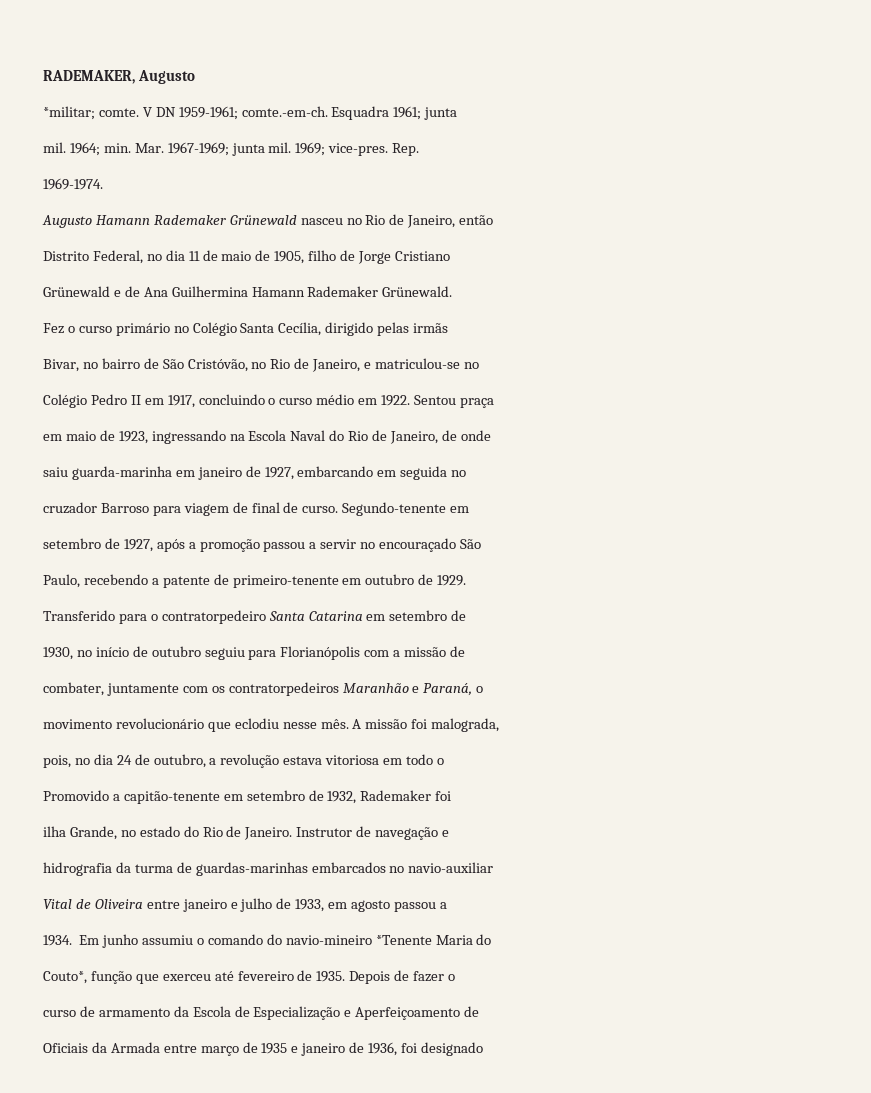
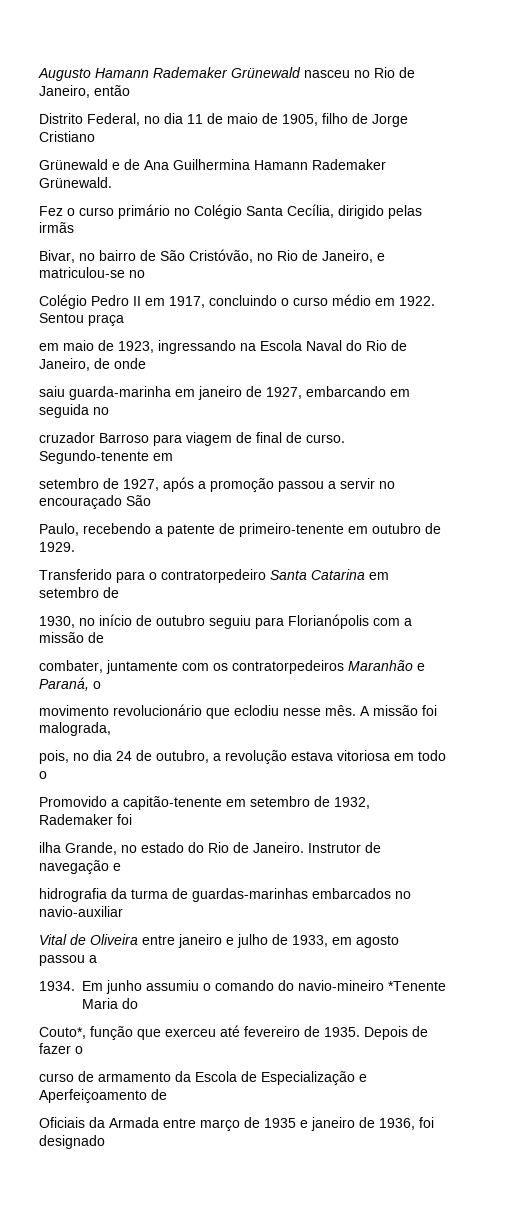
- RADEMAKER, Augusto
- *militar; comte. V DN 1959-1961; comte.-em-ch. Esquadra 1961; junta
- mil. 1964; min. Mar. 1967-1969; junta mil. 1969; vice-pres. Rep.
- 1969-1974.

